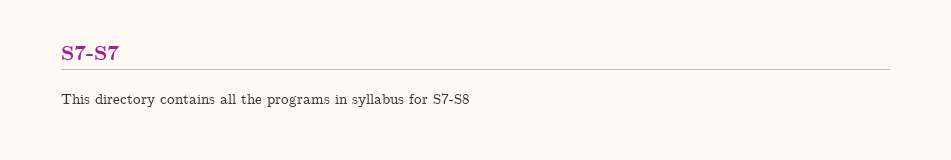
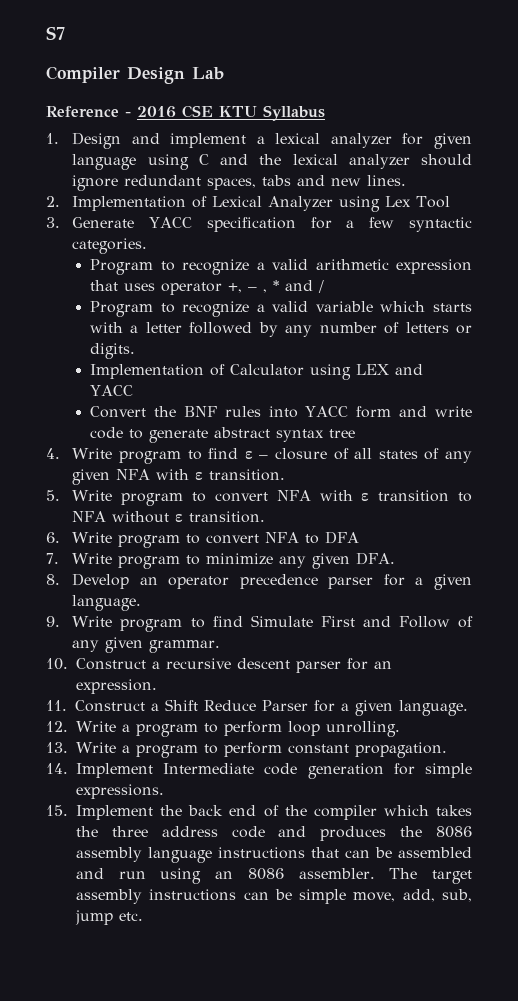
- S7-S7
- This directory contains all the programs in syllabus for S7-S8
+ S7
+ Compiler Design Lab
+ Reference - 2016 CSE KTU Syllabus
+ 1. Design and implement a lexical analyzer for given language using C and the lexical analyzer should ignore redundant spaces, tabs and new lines.
+ 2. Implementation of Lexical Analyzer using Lex Tool
+ 3. Generate YACC specification for a few syntactic categories.
+ Program to recognize a valid arithmetic expression that uses operator +, – , * and /
+ Program to recognize a valid variable which starts with a letter followed by any number of letters or digits.
+ Implementation of Calculator using LEX and YACC
+ Convert the BNF rules into YACC form and write code to generate abstract syntax tree
+ 4. Write program to find ε – closure of all states of any given NFA with ε transition.
+ 5. Write program to convert NFA with ε transition to NFA without ε transition.
+ 6. Write program to convert NFA to DFA
+ 7. Write program to minimize any given DFA.
+ 8. Develop an operator precedence parser for a given language.
+ 9. Write program to find Simulate First and Follow of any given grammar.
+ 10. Construct a recursive descent parser for an expression.
+ 11. Construct a Shift Reduce Parser for a given language.
+ 12. Write a program to perform loop unrolling.
+ 13. Write a program to perform constant propagation.
+ 14. Implement Intermediate code generation for simple expressions.
+ 15. Implement the back end of the compiler which takes the three address code and produces the 8086 assembly language instructions that can be assembled and run using an 8086 assembler. The target assembly instructions can be simple move, add, sub, jump etc.

